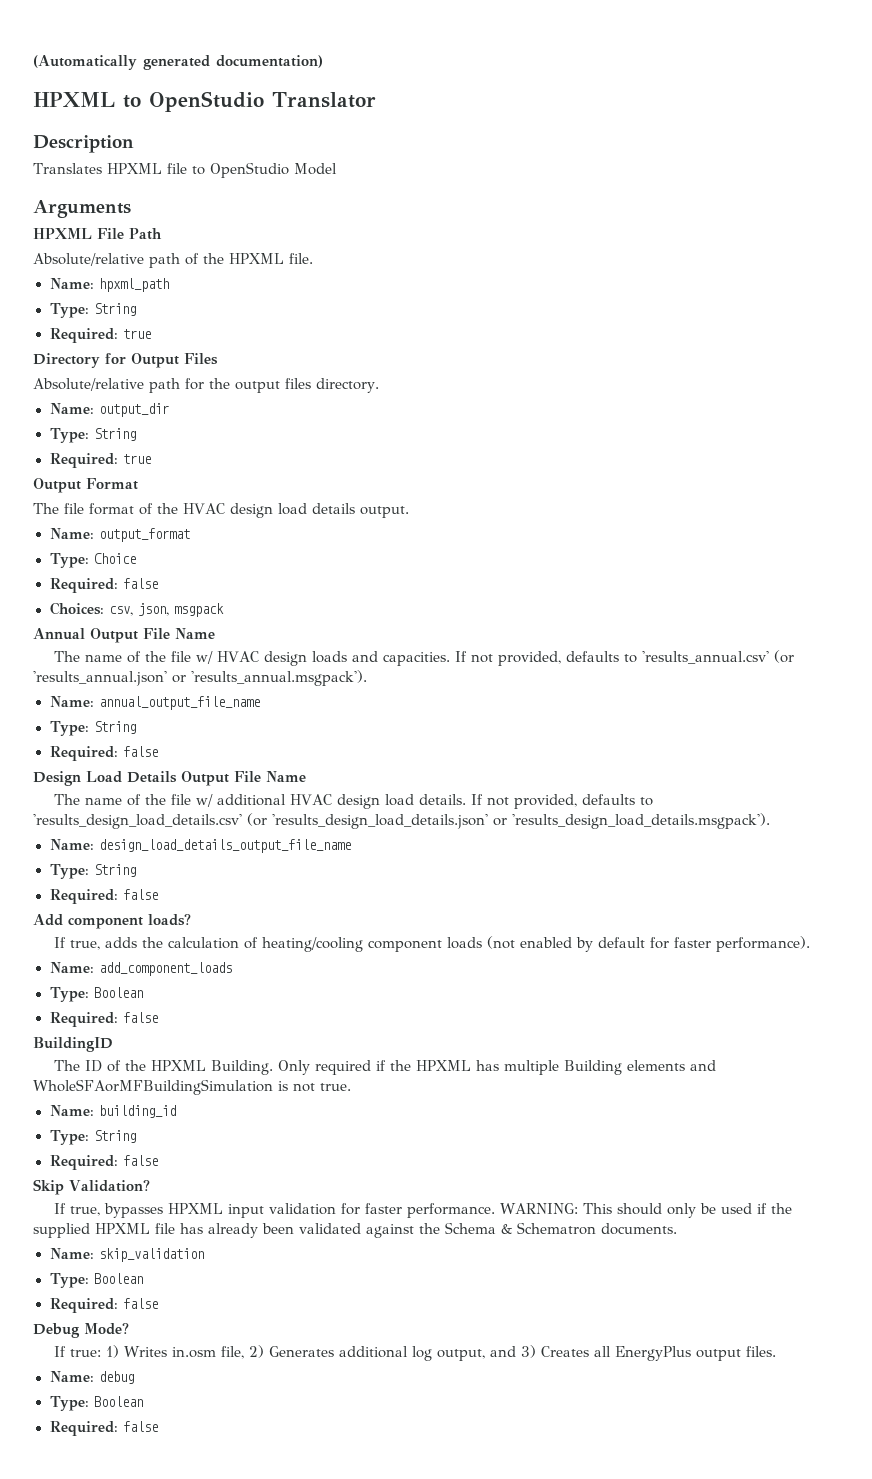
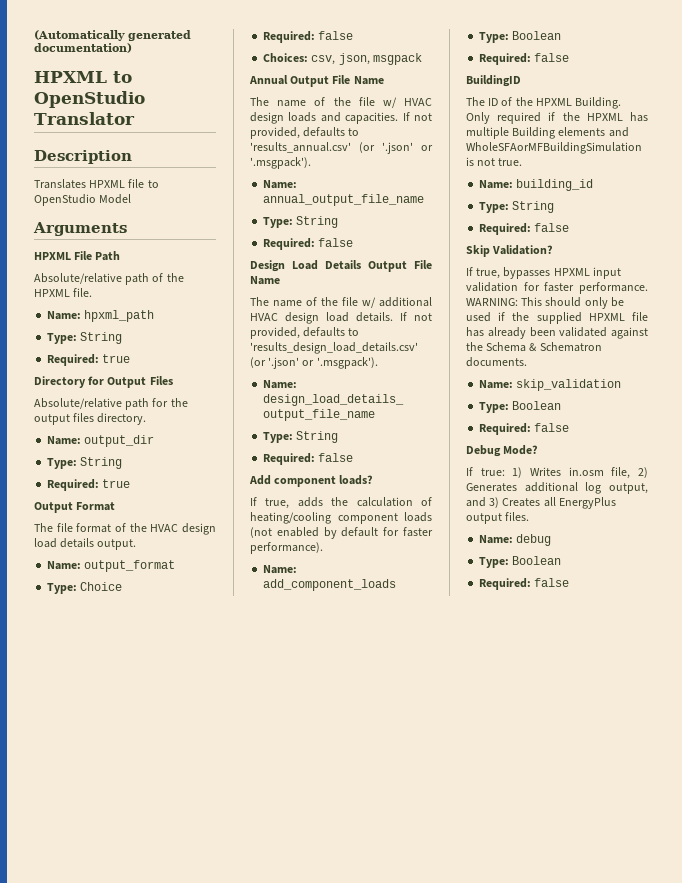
- If not provided, defaults to 'results_annual.csv' (or 'results_annual.json' or 'results_annual.msgpack').
+ If not provided, defaults to 'results_annual.csv' (or '.json' or '.msgpack').
- If not provided, defaults to 'results_design_load_details.csv' (or 'results_design_load_details.json' or 'results_design_load_details.msgpack').
+ If not provided, defaults to 'results_design_load_details.csv' (or '.json' or '.msgpack').

